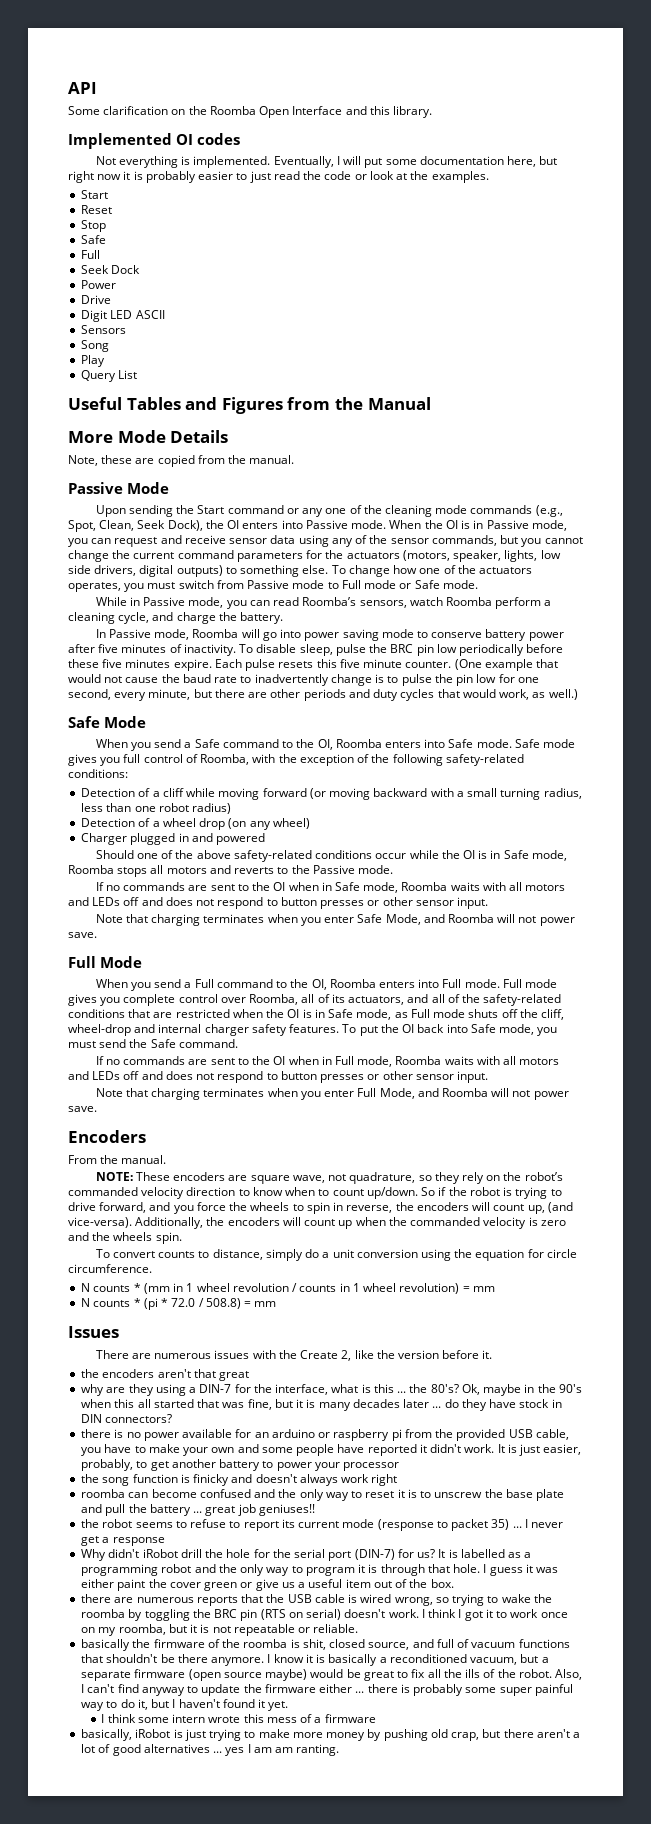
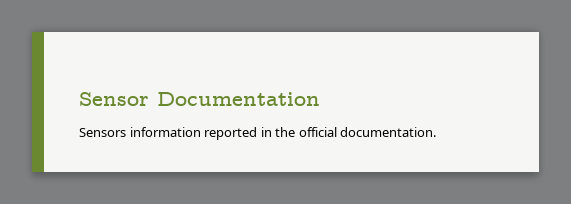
- API
- Some clarification on the Roomba Open Interface and this library.
- Implemented OI codes
- Not everything is implemented. Eventually, I will put some documentation here, but right now it is probably easier to just read the code or look at the examples.
- Start
- Reset
- Stop
- Safe
- Full
- Seek Dock
- Power
- Drive
- Digit LED ASCII
- Sensors
- Song
- Play
- Query List
- Useful Tables and Figures from the Manual
- More Mode Details
- Note, these are copied from the manual.
- Passive Mode
- Upon sending the Start command or any one of the cleaning mode commands (e.g., Spot, Clean, Seek Dock), the OI enters into Passive mode. When the OI is in Passive mode, you can request and receive sensor data using any of the sensor commands, but you cannot change the current command parameters for the actuators (motors, speaker, lights, low side drivers, digital outputs) to something else. To change how one of the actuators operates, you must switch from Passive mode to Full mode or Safe mode.
- While in Passive mode, you can read Roomba’s sensors, watch Roomba perform a cleaning cycle, and charge the battery.
- In Passive mode, Roomba will go into power saving mode to conserve battery power after five minutes of inactivity. To disable sleep, pulse the BRC pin low periodically before these five minutes expire. Each pulse resets this five minute counter. (One example that would not cause the baud rate to inadvertently change is to pulse the pin low for one second, every minute, but there are other periods and duty cycles that would work, as well.)
- Safe Mode
- When you send a Safe command to the OI, Roomba enters into Safe mode. Safe mode gives you full control of Roomba, with the exception of the following safety-related conditions:
- Detection of a cliff while moving forward (or moving backward with a small turning radius, less than one robot radius)
- Detection of a wheel drop (on any wheel)
- Charger plugged in and powered
- Should one of the above safety-related conditions occur while the OI is in Safe mode, Roomba stops all motors and reverts to the Passive mode.
- If no commands are sent to the OI when in Safe mode, Roomba waits with all motors and LEDs off and does not respond to button presses or other sensor input.
- Note that charging terminates when you enter Safe Mode, and Roomba will not power save.
- Full Mode
- When you send a Full command to the OI, Roomba enters into Full mode. Full mode gives you complete control over Roomba, all of its actuators, and all of the safety-related conditions that are restricted when the OI is in Safe mode, as Full mode shuts off the cliff, wheel-drop and internal charger safety features. To put the OI back into Safe mode, you must send the Safe command.
- If no commands are sent to the OI when in Full mode, Roomba waits with all motors and LEDs off and does not respond to button presses or other sensor input.
- Note that charging terminates when you enter Full Mode, and Roomba will not power save.
- Encoders
- From the manual.
- NOTE: These encoders are square wave, not quadrature, so they rely on the robot’s commanded velocity direction to know when to count up/down. So if the robot is trying to drive forward, and you force the wheels to spin in reverse, the encoders will count up, (and vice-versa). Additionally, the encoders will count up when the commanded velocity is zero and the wheels spin.
- To convert counts to distance, simply do a unit conversion using the equation for circle circumference.
- N counts * (mm in 1 wheel revolution / counts in 1 wheel revolution) = mm
- N counts * (pi * 72.0 / 508.8) = mm
- Issues
- There are numerous issues with the Create 2, like the version before it.
- the encoders aren't that great
- why are they using a DIN-7 for the interface, what is this ... the 80's? Ok, maybe in the 90's when this all started that was fine, but it is many decades later ... do they have stock in DIN connectors?
- there is no power available for an arduino or raspberry pi from the provided USB cable, you have to make your own and some people have reported it didn't work. It is just easier, probably, to get another battery to power your processor
- the song function is finicky and doesn't always work right
- roomba can become confused and the only way to reset it is to unscrew the base plate and pull the battery ... great job geniuses!!
- the robot seems to refuse to report its current mode (response to packet 35) ... I never get a response
- Why didn't iRobot drill the hole for the serial port (DIN-7) for us? It is labelled as a programming robot and the only way to program it is through that hole. I guess it was either paint the cover green or give us a useful item out of the box.
- there are numerous reports that the USB cable is wired wrong, so trying to wake the roomba by toggling the BRC pin (RTS on serial) doesn't work. I think I got it to work once on my roomba, but it is not repeatable or reliable.
- basically the firmware of the roomba is shit, closed source, and full of vacuum functions that shouldn't be there anymore. I know it is basically a reconditioned vacuum, but a separate firmware (open source maybe) would be great to fix all the ills of the robot. Also, I can't find anyway to update the firmware either ... there is probably some super painful way to do it, but I haven't found it yet.
- I think some intern wrote this mess of a firmware
- basically, iRobot is just trying to make more money by pushing old crap, but there aren't a lot of good alternatives ... yes I am am ranting.
+ Sensor Documentation
+ Sensors information reported in the official documentation.

